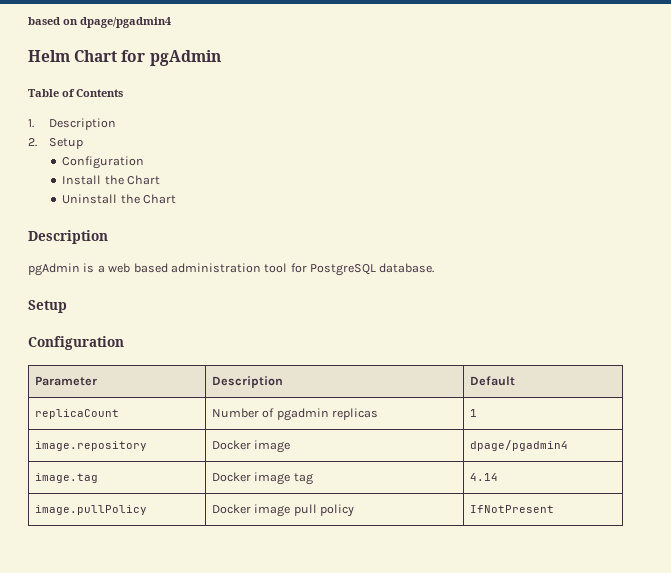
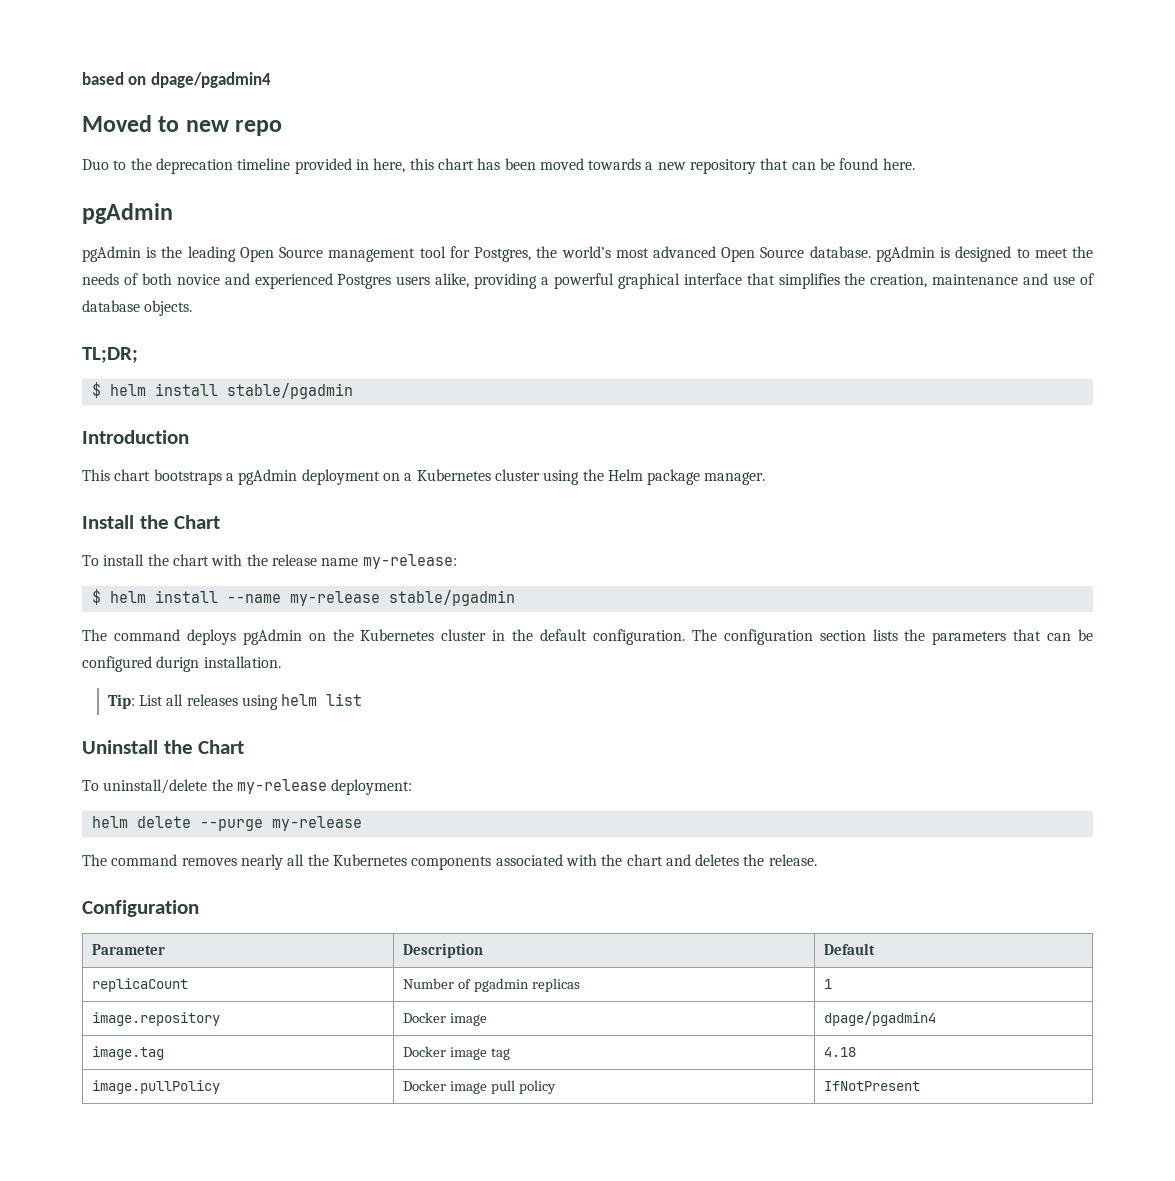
- Helm Chart for pgAdmin
- Table of Contents
- 1. Description
- 2. Setup
- Configuration
+ Moved to new repo
+ Duo to the deprecation timeline provided in here, this chart has been moved towards a new repository that can be found here.
+ pgAdmin
+ pgAdmin is the leading Open Source management tool for Postgres, the world’s most advanced Open Source database. pgAdmin is designed to meet the needs of both novice and experienced Postgres users alike, providing a powerful graphical interface that simplifies the creation, maintenance and use of database objects.
+ TL;DR;
+ $ helm install stable/pgadmin
+ Introduction
+ This chart bootstraps a pgAdmin deployment on a Kubernetes cluster using the Helm package manager.
  Install the Chart
+ To install the chart with the release name my-release:
+ $ helm install --name my-release stable/pgadmin
+ The command deploys pgAdmin on the Kubernetes cluster in the default configuration. The configuration section lists the parameters that can be configured durign installation.
+ Tip: List all releases using helm list
  Uninstall the Chart
- Description
- pgAdmin is a web based administration tool for PostgreSQL database.
- Setup
+ To uninstall/delete the my-release deployment:
+ helm delete --purge my-release
+ The command removes nearly all the Kubernetes components associated with the chart and deletes the release.
- image.tag | Docker image tag | 4.14
+ image.tag | Docker image tag | 4.18

